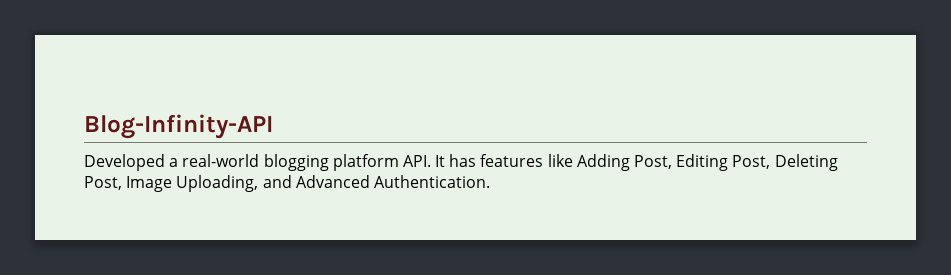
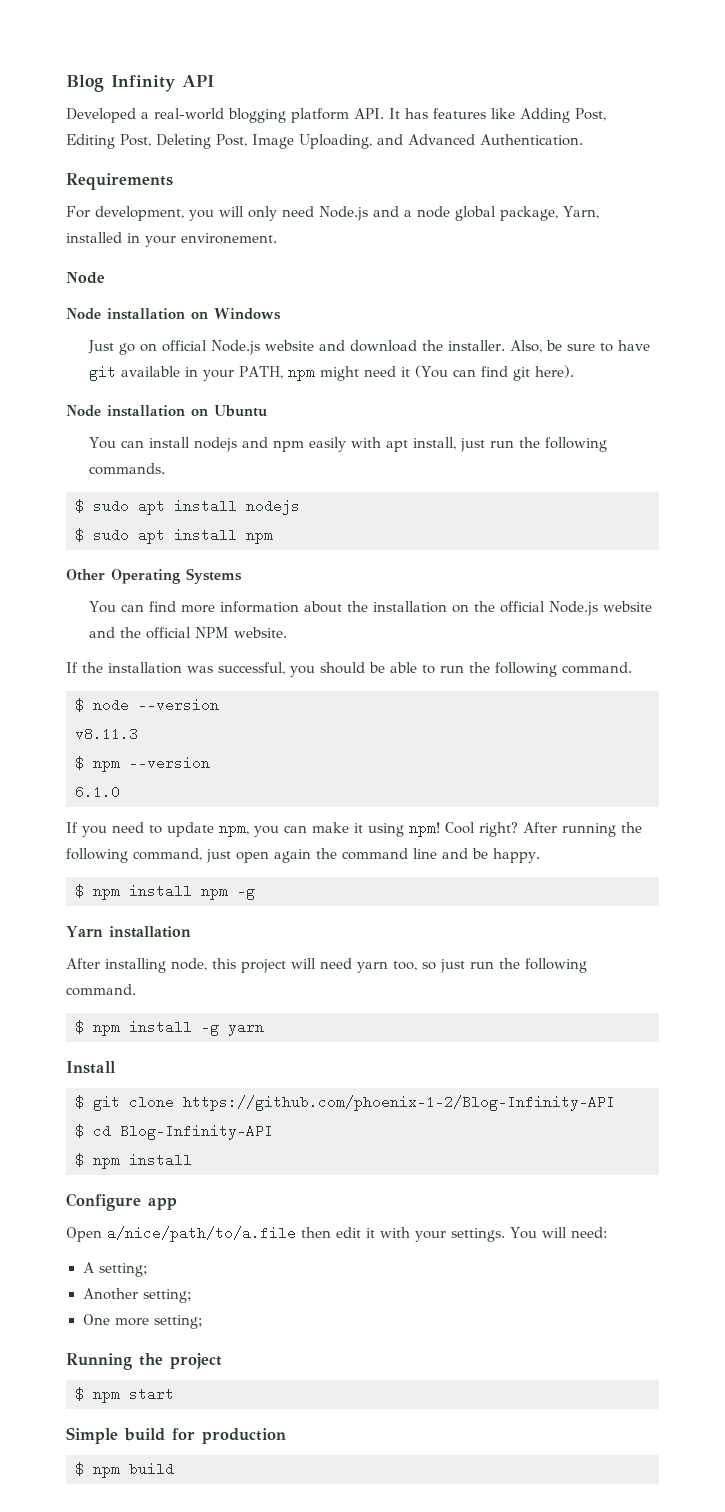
- Blog-Infinity-API
+ Blog Infinity API
+ Requirements
+ For development, you will only need Node.js and a node global package, Yarn, installed in your environement.
+ Node
+ Node installation on Windows
+ Just go on official Node.js website and download the installer. Also, be sure to have git available in your PATH, npm might need it (You can find git here).
+ Node installation on Ubuntu
+ You can install nodejs and npm easily with apt install, just run the following commands.
+ $ sudo apt install nodejs
+ $ sudo apt install npm
+ Other Operating Systems
+ You can find more information about the installation on the official Node.js website and the official NPM website.
+ If the installation was successful, you should be able to run the following command.
+ $ node --version
+ v8.11.3
+ $ npm --version
+ 6.1.0
+ If you need to update npm, you can make it using npm! Cool right? After running the following command, just open again the command line and be happy.
+ $ npm install npm -g
+ Yarn installation
+ After installing node, this project will need yarn too, so just run the following command.
+ $ npm install -g yarn
+ Install
+ $ git clone https://github.com/phoenix-1-2/Blog-Infinity-API
+ $ cd Blog-Infinity-API
+ $ npm install
+ Configure app
+ Open a/nice/path/to/a.file then edit it with your settings. You will need:
+ A setting;
+ Another setting;
+ One more setting;
+ Running the project
+ $ npm start
+ Simple build for production
+ $ npm build

